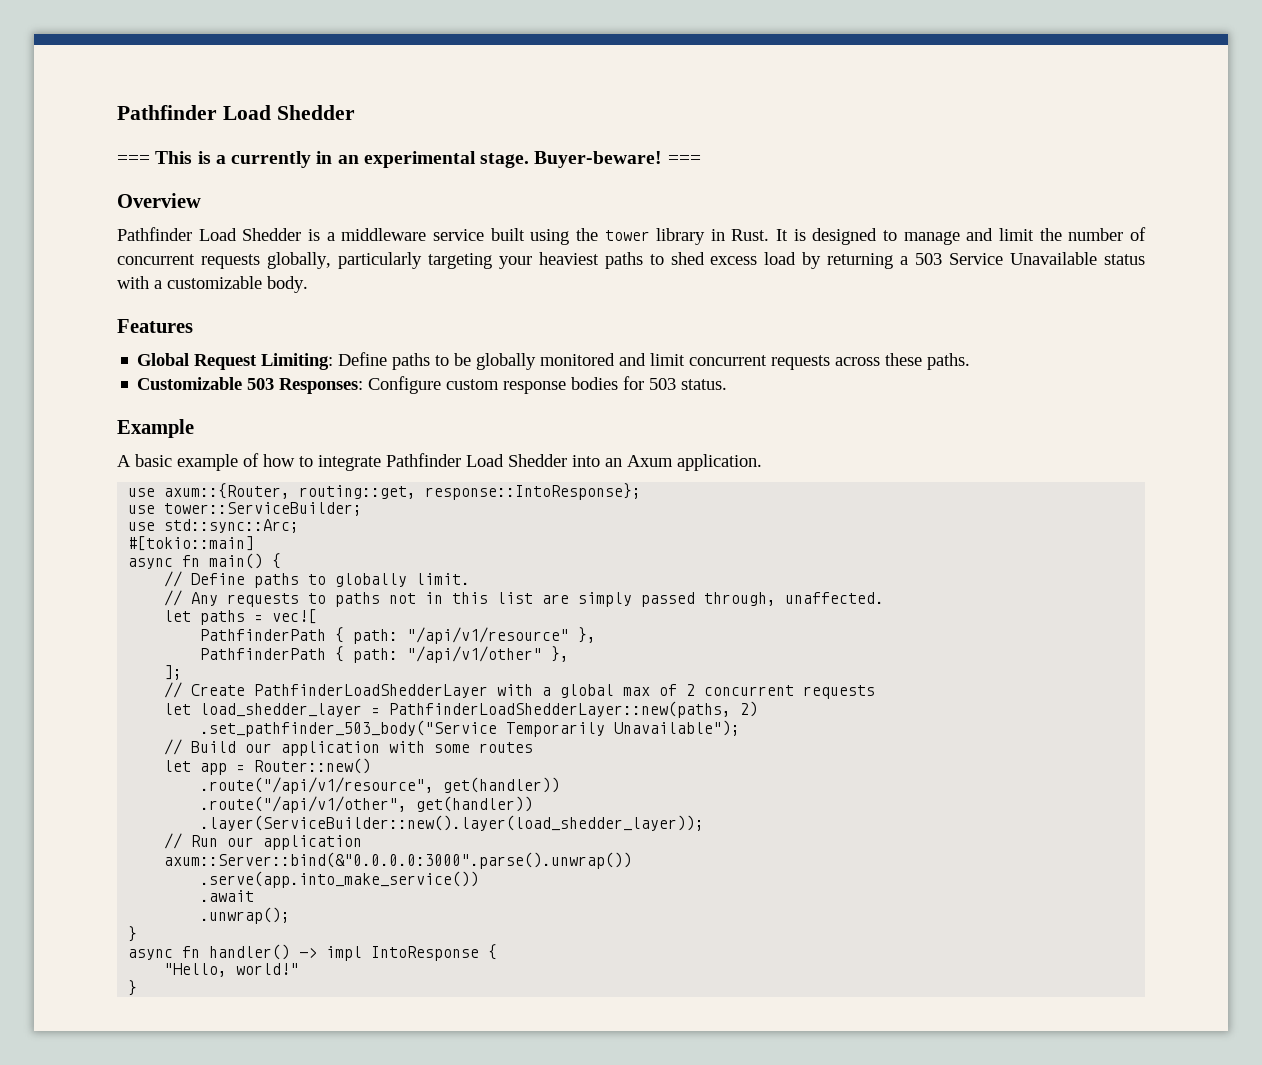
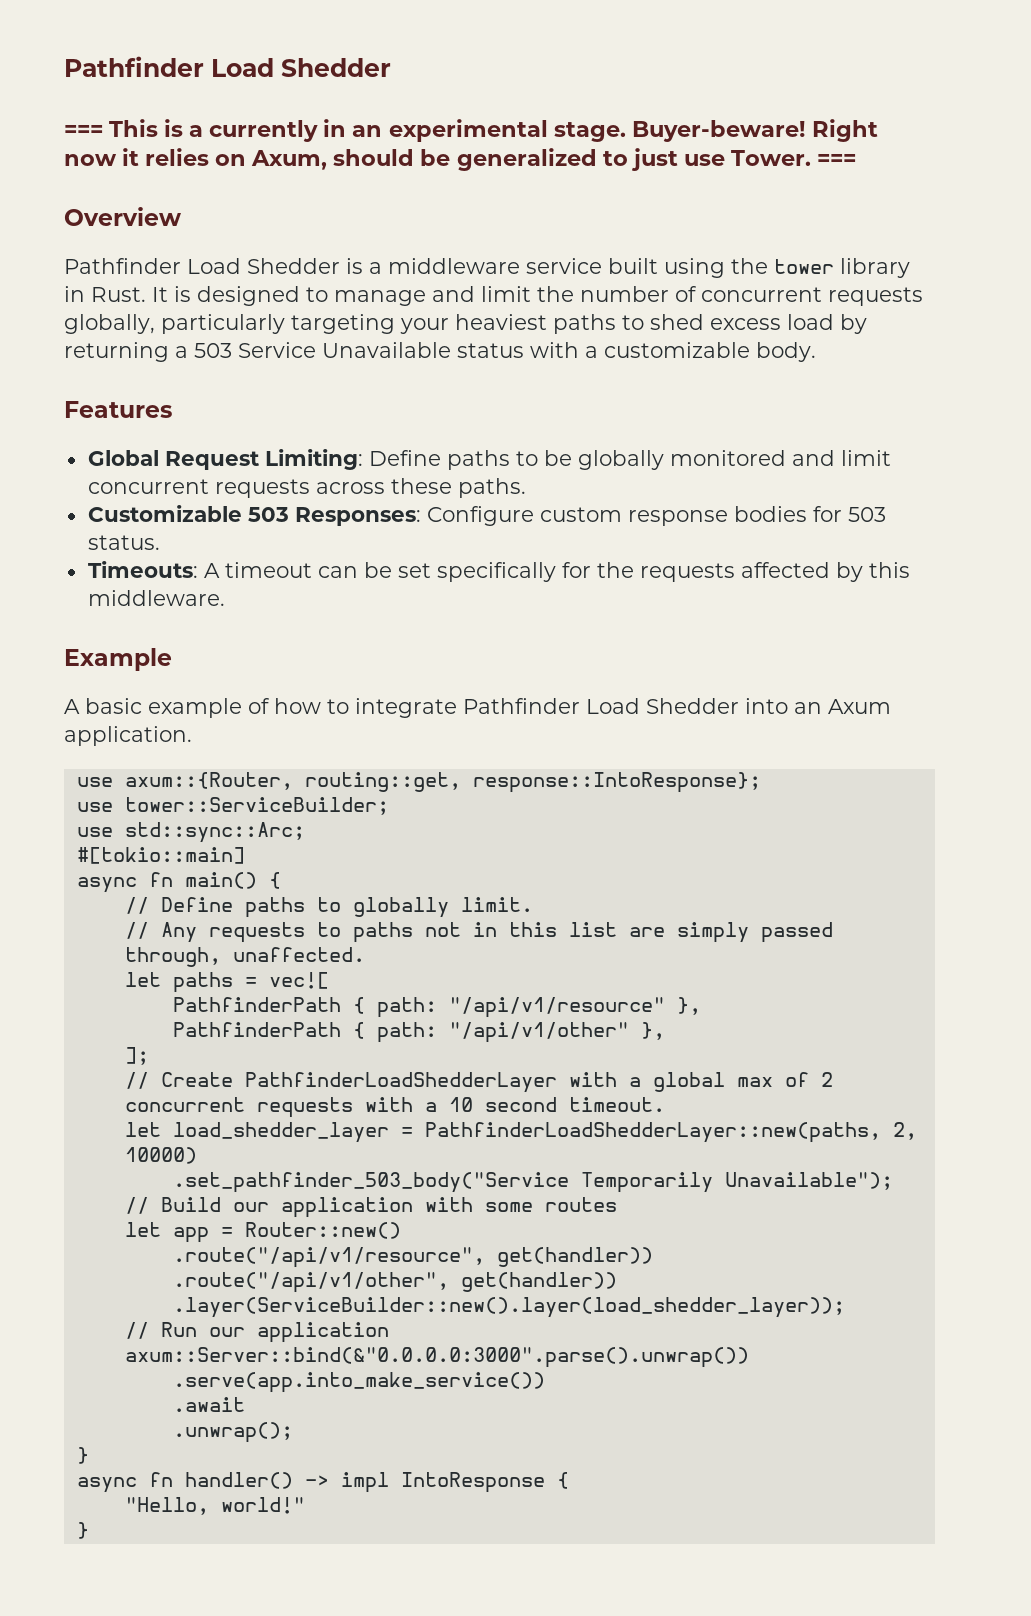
+ Right now it relies on Axum, should be generalized to just use Tower.
+ Timeouts: A timeout can be set specifically for the requests affected by this middleware.
- // Create PathfinderLoadShedderLayer with a global max of 2 concurrent requests
+ // Create PathfinderLoadShedderLayer with a global max of 2 concurrent requests with a 10 second timeout.
- let load_shedder_layer = PathfinderLoadShedderLayer::new(paths, 2)
+ let load_shedder_layer = PathfinderLoadShedderLayer::new(paths, 2, 10000)

